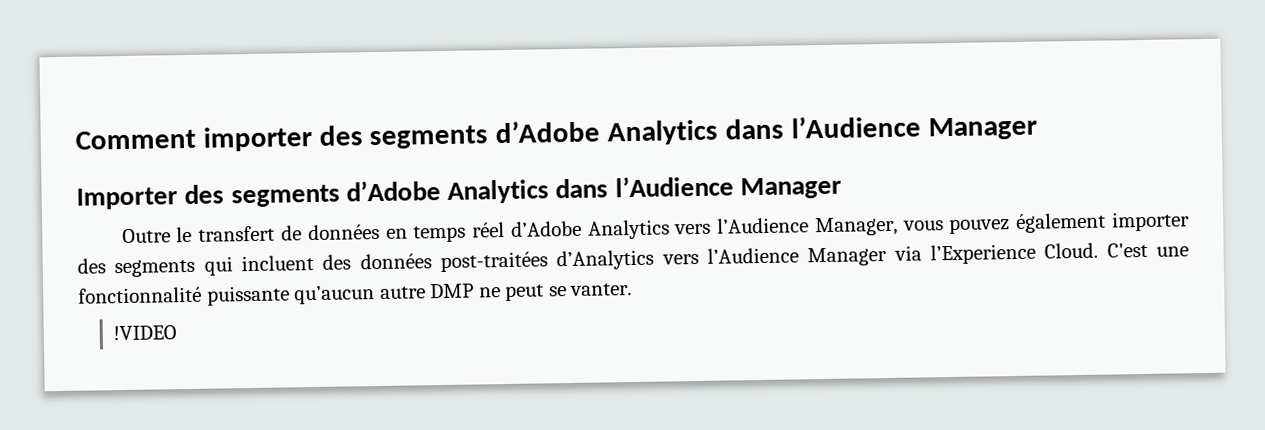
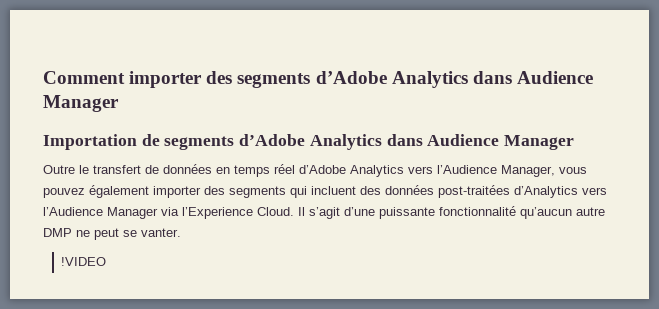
- Comment importer des segments d’Adobe Analytics dans l’Audience Manager
- Importer des segments d’Adobe Analytics dans l’Audience Manager
+ Comment importer des segments d’Adobe Analytics dans Audience Manager
+ Importation de segments d’Adobe Analytics dans Audience Manager
- C'est une fonctionnalité puissante qu’aucun autre DMP ne peut se vanter.
+ Il s’agit d’une puissante fonctionnalité qu’aucun autre DMP ne peut se vanter.

